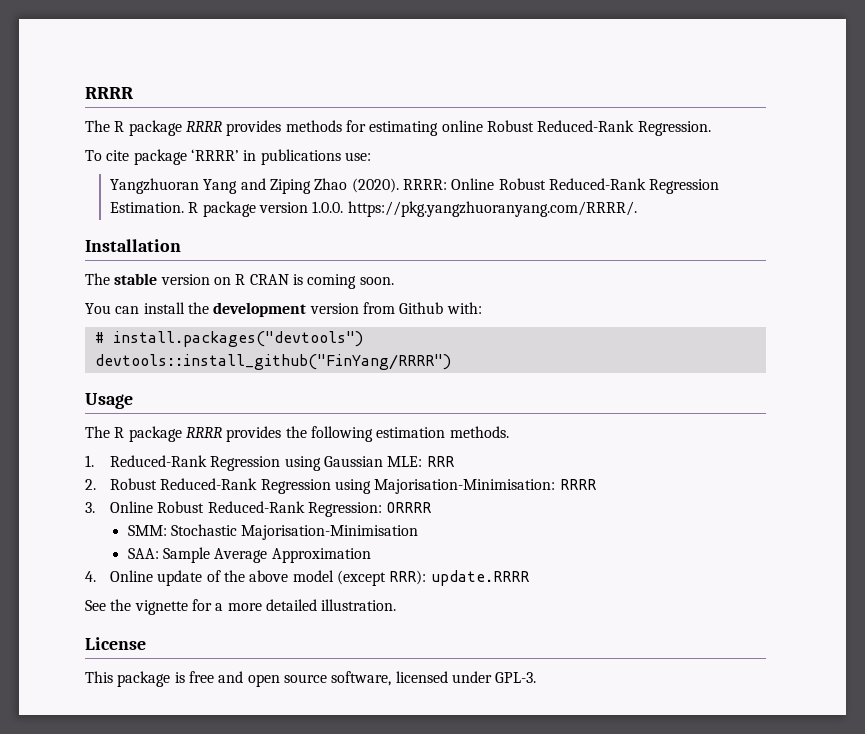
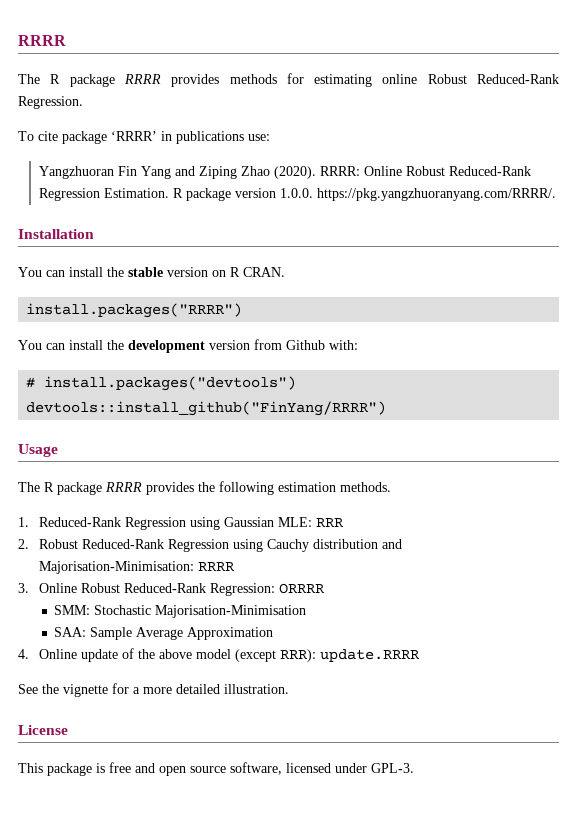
- Yangzhuoran Yang and Ziping Zhao (2020).
+ Yangzhuoran Fin Yang and Ziping Zhao (2020).
- The stable version on R CRAN is coming soon.
+ You can install the stable version on R CRAN.
+ install.packages("RRRR")
- 2. Robust Reduced-Rank Regression using Majorisation-Minimisation: RRRR
+ 2. Robust Reduced-Rank Regression using Cauchy distribution and Majorisation-Minimisation: RRRR

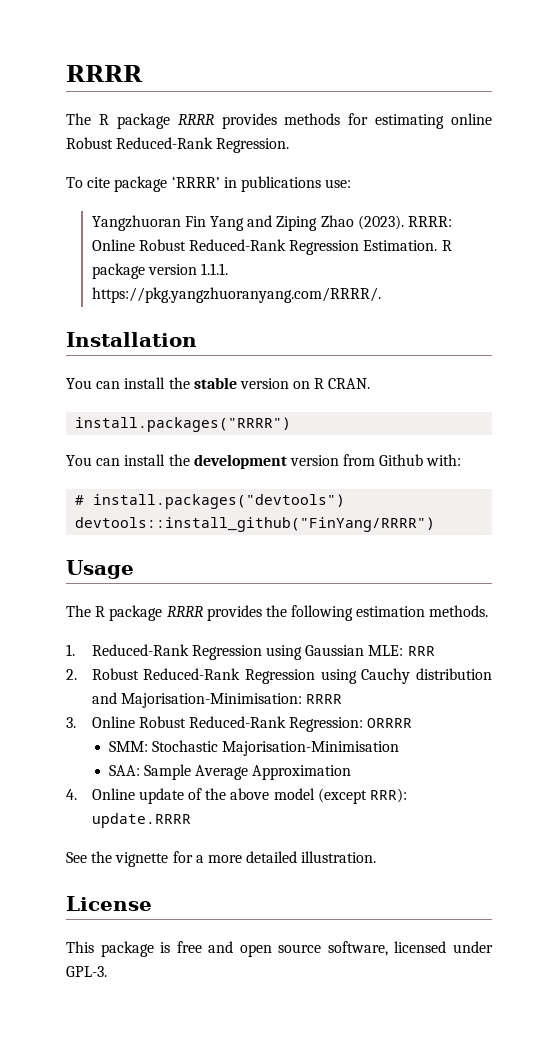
- Yangzhuoran Fin Yang and Ziping Zhao (2020).
+ Yangzhuoran Fin Yang and Ziping Zhao (2023).
- R package version 1.0.0. https://pkg.yangzhuoranyang.com/RRRR/.
+ R package version 1.1.1. https://pkg.yangzhuoranyang.com/RRRR/.

